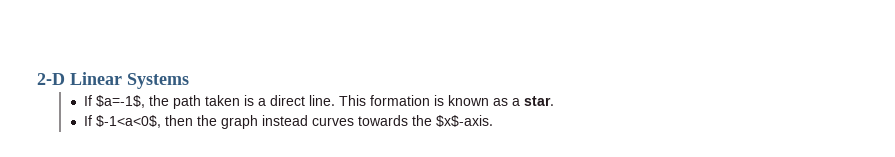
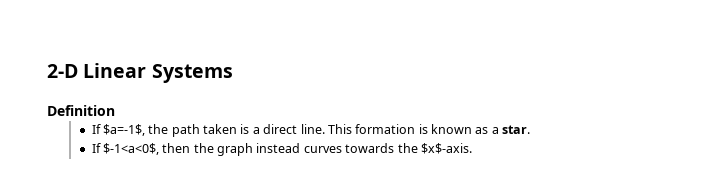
+ Definition

